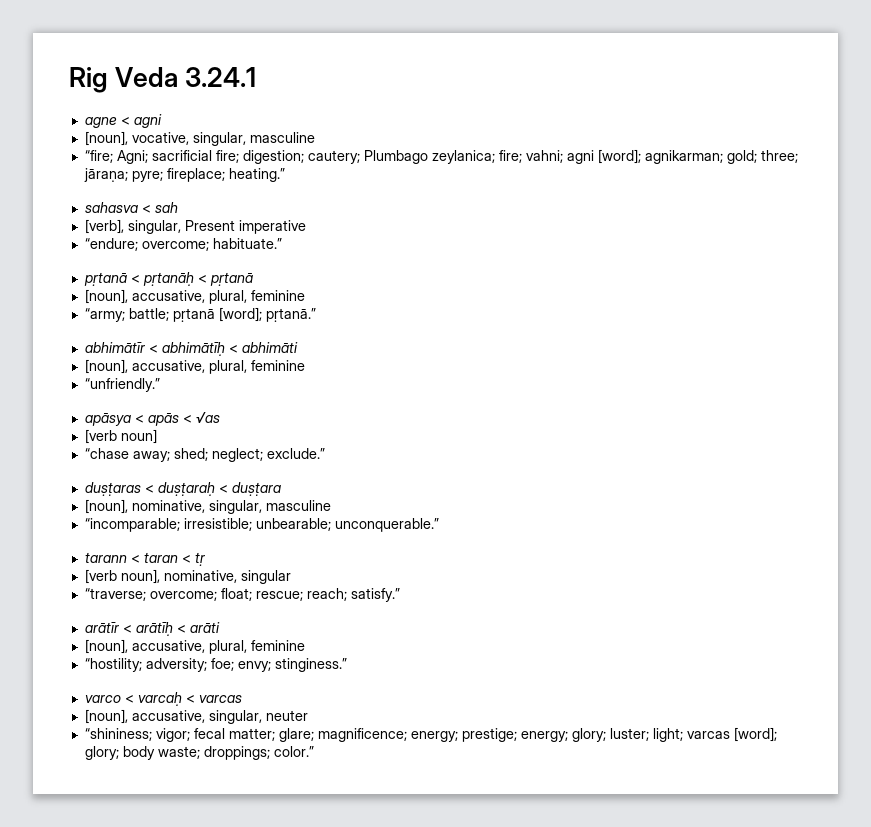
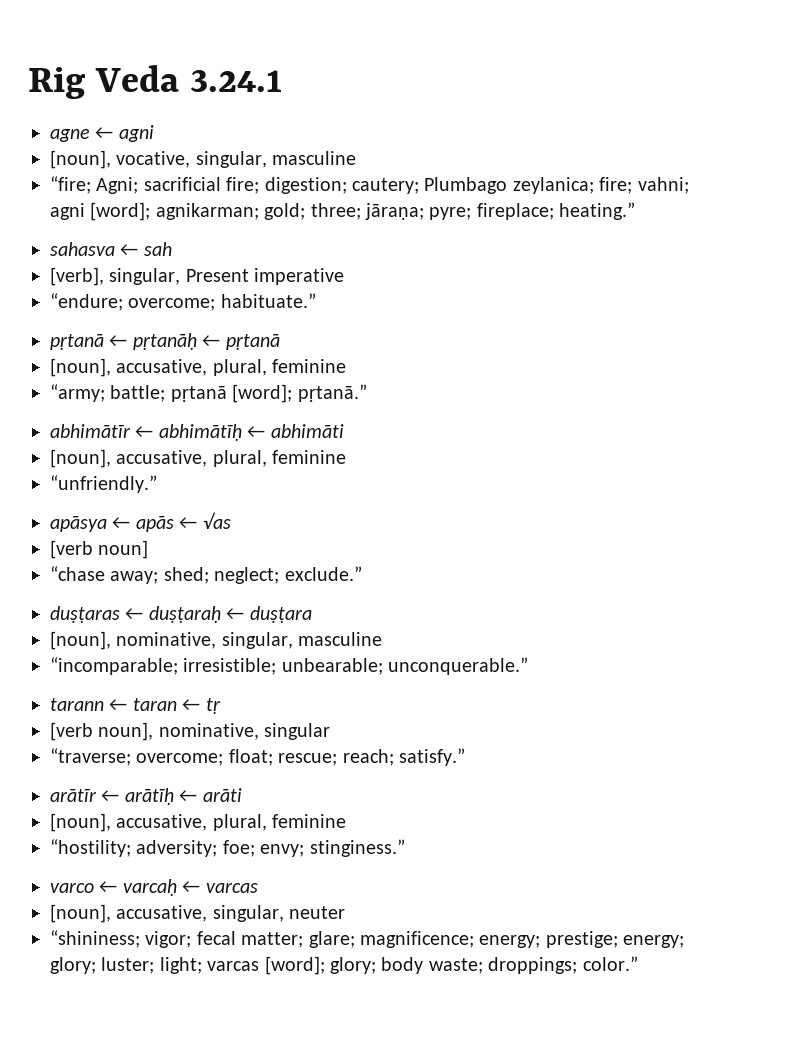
- agne < agni
+ agne ← agni
- sahasva < sah
+ sahasva ← sah
- pṛtanā < pṛtanāḥ < pṛtanā
+ pṛtanā ← pṛtanāḥ ← pṛtanā
- abhimātīr < abhimātīḥ < abhimāti
+ abhimātīr ← abhimātīḥ ← abhimāti
- apāsya < apās < √as
+ apāsya ← apās ← √as
- duṣṭaras < duṣṭaraḥ < duṣṭara
+ duṣṭaras ← duṣṭaraḥ ← duṣṭara
- tarann < taran < tṛ
+ tarann ← taran ← tṛ
- arātīr < arātīḥ < arāti
+ arātīr ← arātīḥ ← arāti
- varco < varcaḥ < varcas
+ varco ← varcaḥ ← varcas

